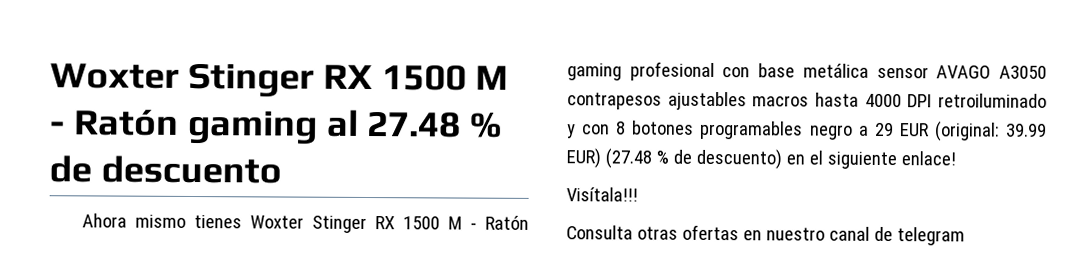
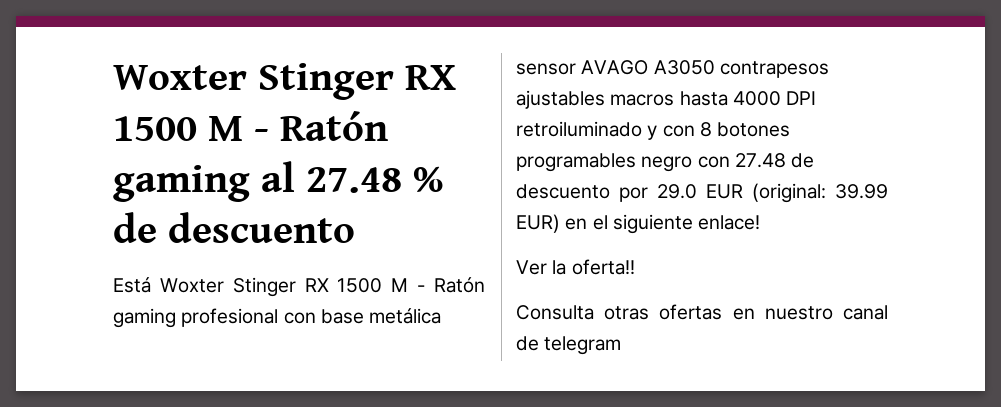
- Ahora mismo tienes Woxter Stinger RX 1500 M - Ratón gaming profesional con base metálica sensor AVAGO A3050 contrapesos ajustables macros hasta 4000 DPI retroiluminado y con 8 botones programables negro a 29 EUR (original: 39.99 EUR) (27.48 % de descuento) en el siguiente enlace!
+ Está Woxter Stinger RX 1500 M - Ratón gaming profesional con base metálica sensor AVAGO A3050 contrapesos ajustables macros hasta 4000 DPI retroiluminado y con 8 botones programables negro con 27.48 de descuento por 29.0 EUR (original: 39.99 EUR) en el siguiente enlace!
- Visítala!!!
+ Ver la oferta!!

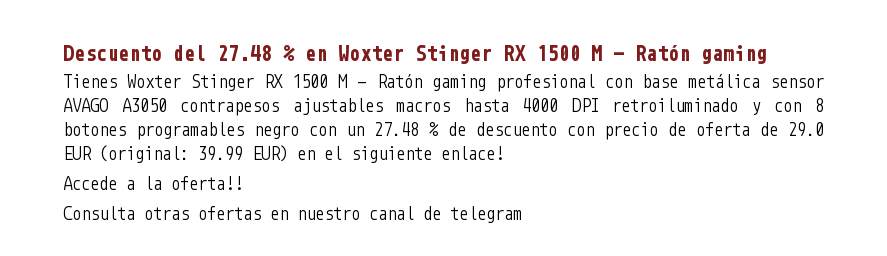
- Woxter Stinger RX 1500 M - Ratón gaming al 27.48 % de descuento
- Está Woxter Stinger RX 1500 M - Ratón gaming profesional con base metálica sensor AVAGO A3050 contrapesos ajustables macros hasta 4000 DPI retroiluminado y con 8 botones programables negro con 27.48 de descuento por 29.0 EUR (original: 39.99 EUR) en el siguiente enlace!
+ Descuento del 27.48 % en Woxter Stinger RX 1500 M - Ratón gaming
+ Tienes Woxter Stinger RX 1500 M - Ratón gaming profesional con base metálica sensor AVAGO A3050 contrapesos ajustables macros hasta 4000 DPI retroiluminado y con 8 botones programables negro con un 27.48 % de descuento con precio de oferta de 29.0 EUR (original: 39.99 EUR) en el siguiente enlace!
- Ver la oferta!!
+ Accede a la oferta!!

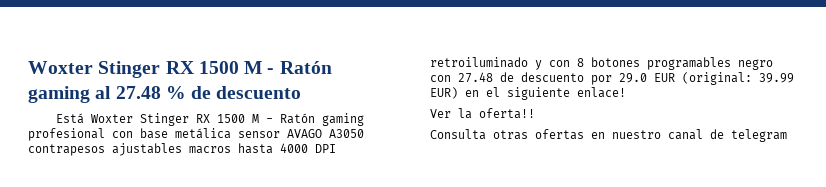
- Descuento del 27.48 % en Woxter Stinger RX 1500 M - Ratón gaming
- Tienes Woxter Stinger RX 1500 M - Ratón gaming profesional con base metálica sensor AVAGO A3050 contrapesos ajustables macros hasta 4000 DPI retroiluminado y con 8 botones programables negro con un 27.48 % de descuento con precio de oferta de 29.0 EUR (original: 39.99 EUR) en el siguiente enlace!
+ Woxter Stinger RX 1500 M - Ratón gaming al 27.48 % de descuento
+ Está Woxter Stinger RX 1500 M - Ratón gaming profesional con base metálica sensor AVAGO A3050 contrapesos ajustables macros hasta 4000 DPI retroiluminado y con 8 botones programables negro con 27.48 de descuento por 29.0 EUR (original: 39.99 EUR) en el siguiente enlace!
- Accede a la oferta!!
+ Ver la oferta!!

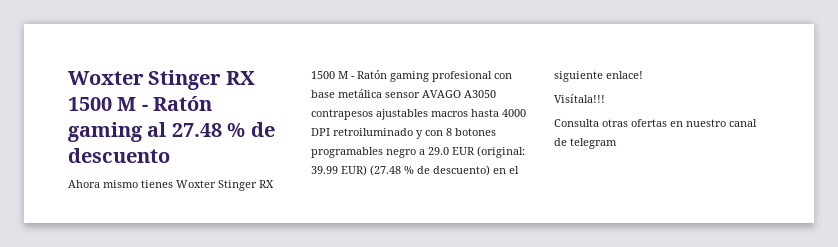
- Está Woxter Stinger RX 1500 M - Ratón gaming profesional con base metálica sensor AVAGO A3050 contrapesos ajustables macros hasta 4000 DPI retroiluminado y con 8 botones programables negro con 27.48 de descuento por 29.0 EUR (original: 39.99 EUR) en el siguiente enlace!
+ Ahora mismo tienes Woxter Stinger RX 1500 M - Ratón gaming profesional con base metálica sensor AVAGO A3050 contrapesos ajustables macros hasta 4000 DPI retroiluminado y con 8 botones programables negro a 29.0 EUR (original: 39.99 EUR) (27.48 % de descuento) en el siguiente enlace!
- Ver la oferta!!
+ Visítala!!!

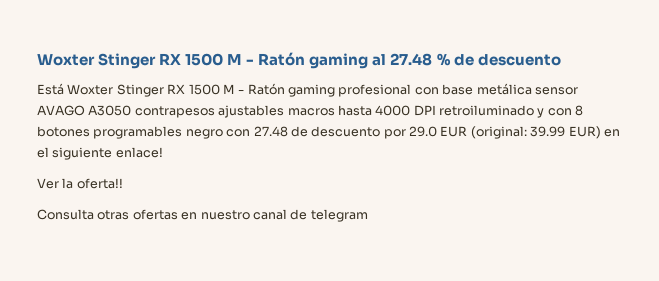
- Ahora mismo tienes Woxter Stinger RX 1500 M - Ratón gaming profesional con base metálica sensor AVAGO A3050 contrapesos ajustables macros hasta 4000 DPI retroiluminado y con 8 botones programables negro a 29.0 EUR (original: 39.99 EUR) (27.48 % de descuento) en el siguiente enlace!
+ Está Woxter Stinger RX 1500 M - Ratón gaming profesional con base metálica sensor AVAGO A3050 contrapesos ajustables macros hasta 4000 DPI retroiluminado y con 8 botones programables negro con 27.48 de descuento por 29.0 EUR (original: 39.99 EUR) en el siguiente enlace!
- Visítala!!!
+ Ver la oferta!!

